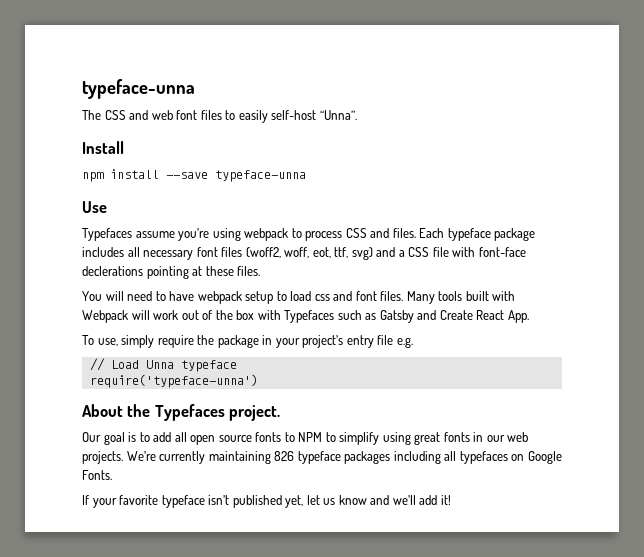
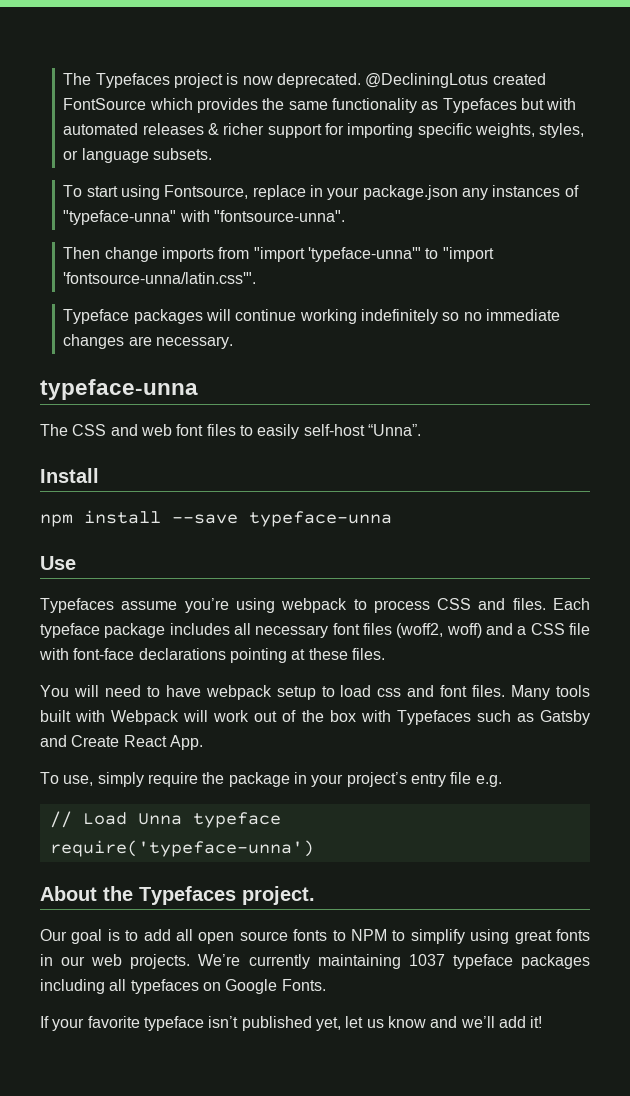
+ The Typefaces project is now deprecated. @DecliningLotus created FontSource which provides the same functionality as Typefaces but with automated releases & richer support for importing specific weights, styles, or language subsets.
+ To start using Fontsource, replace in your package.json any instances of "typeface-unna" with "fontsource-unna".
+ Then change imports from "import 'typeface-unna'" to "import 'fontsource-unna/latin.css'".
+ Typeface packages will continue working indefinitely so no immediate changes are necessary.
- Each typeface package includes all necessary font files (woff2, woff, eot, ttf, svg) and a CSS file with font-face declerations pointing at these files.
+ Each typeface package includes all necessary font files (woff2, woff) and a CSS file with font-face declarations pointing at these files.
- We’re currently maintaining 826 typeface packages including all typefaces on Google Fonts.
+ We’re currently maintaining 1037 typeface packages including all typefaces on Google Fonts.

